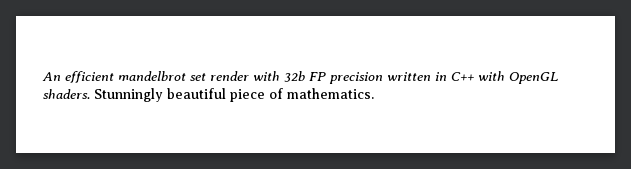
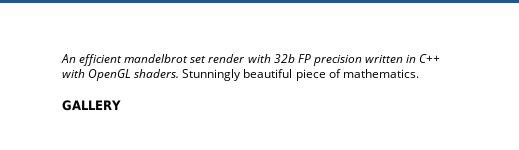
+ GALLERY

